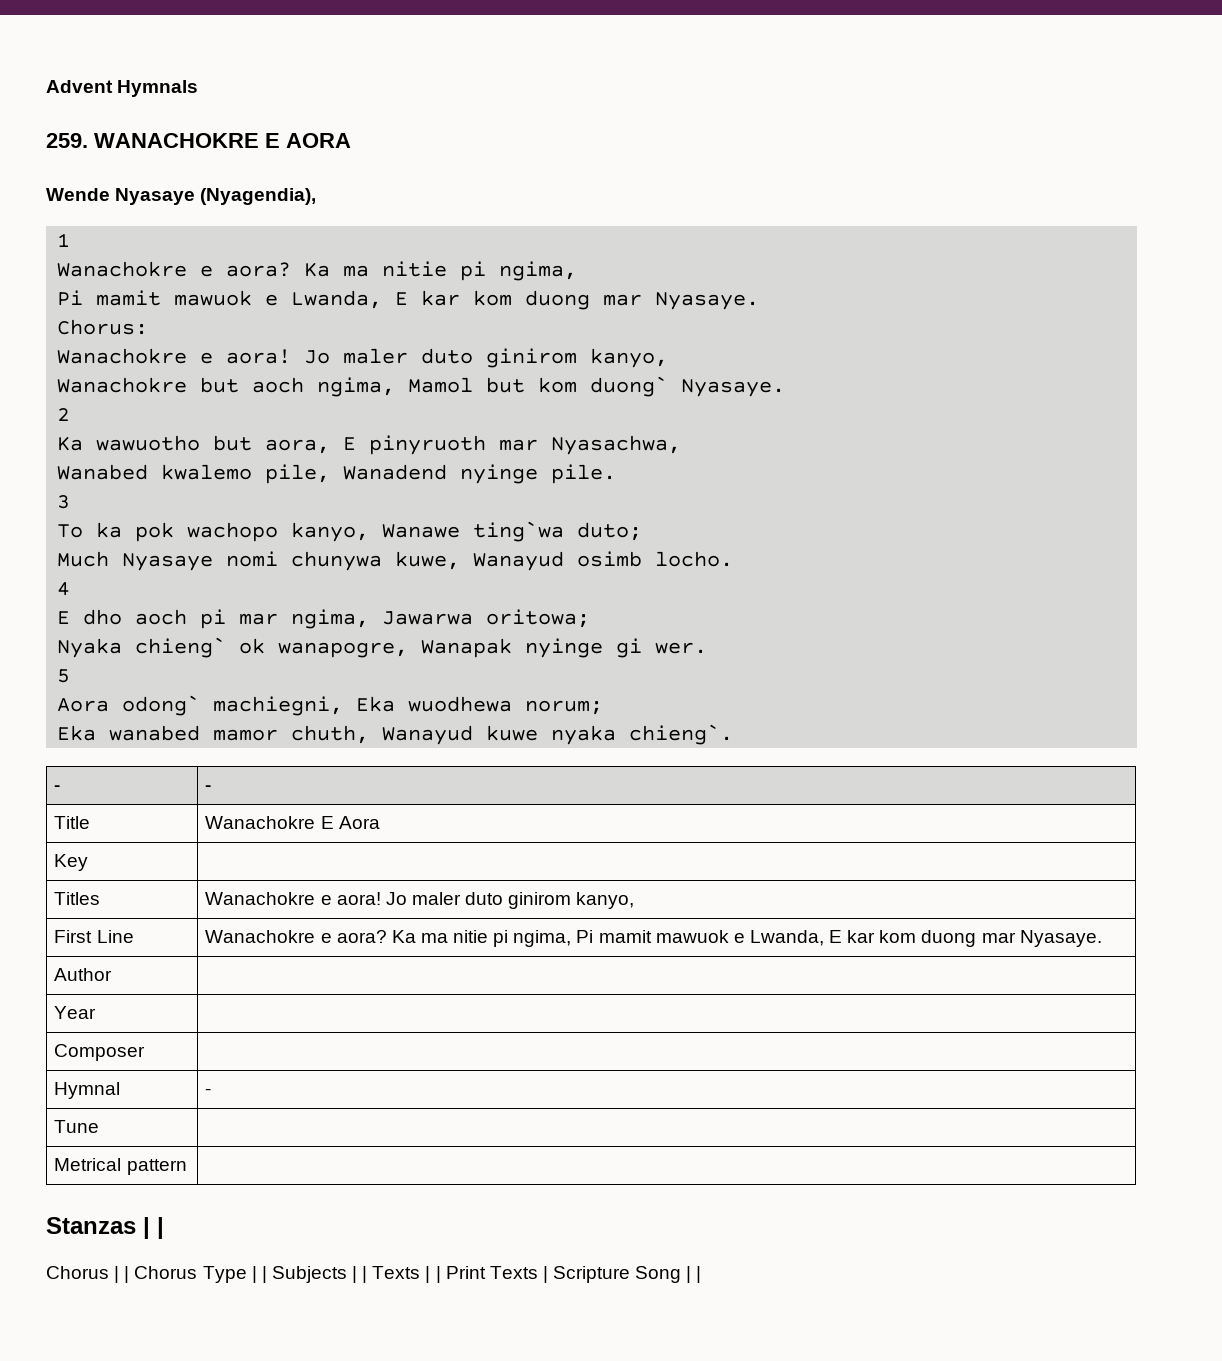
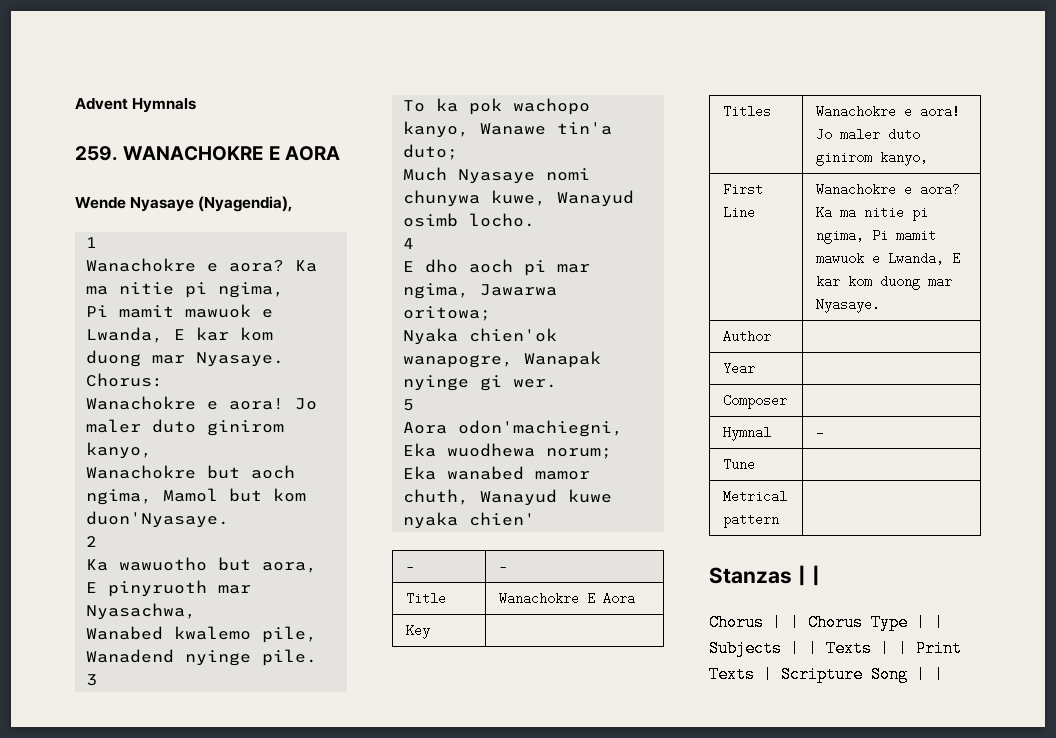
- Wanachokre but aoch ngima, Mamol but kom duong` Nyasaye.
+ Wanachokre but aoch ngima, Mamol but kom duon'Nyasaye.
- To ka pok wachopo kanyo, Wanawe ting`wa duto;
+ To ka pok wachopo kanyo, Wanawe tin'a duto;
- Nyaka chieng` ok wanapogre, Wanapak nyinge gi wer.
+ Nyaka chien'ok wanapogre, Wanapak nyinge gi wer.
- Aora odong` machiegni, Eka wuodhewa norum;
+ Aora odon'machiegni, Eka wuodhewa norum;
- Eka wanabed mamor chuth, Wanayud kuwe nyaka chieng`.
+ Eka wanabed mamor chuth, Wanayud kuwe nyaka chien'

